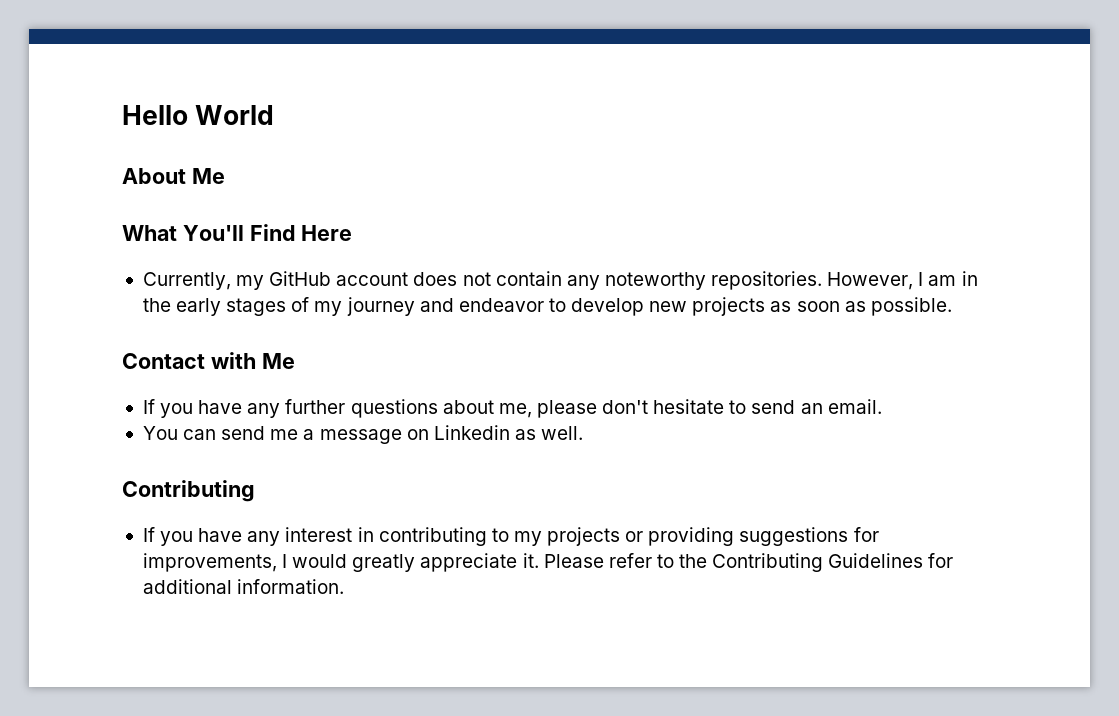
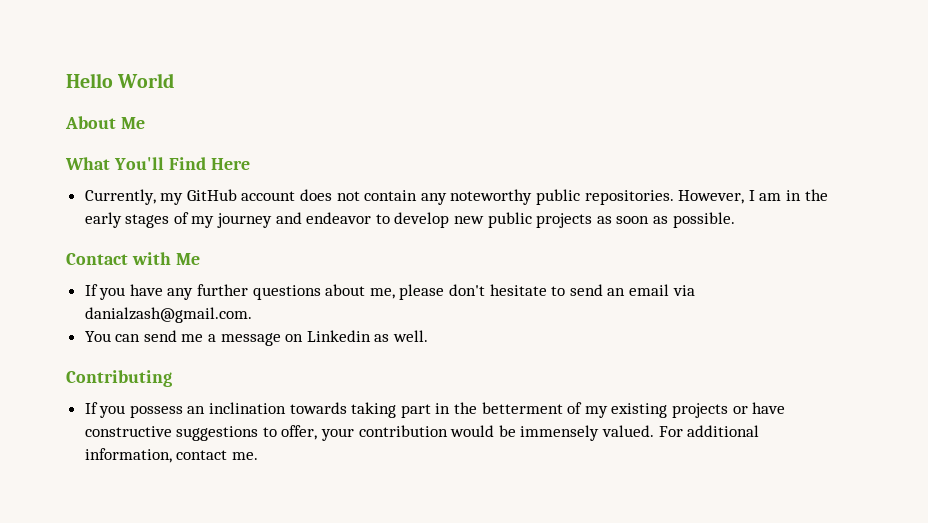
- Currently, my GitHub account does not contain any noteworthy repositories.
+ Currently, my GitHub account does not contain any noteworthy public repositories.
- However, I am in the early stages of my journey and endeavor to develop new projects as soon as possible.
+ However, I am in the early stages of my journey and endeavor to develop new public projects as soon as possible.
- If you have any further questions about me, please don't hesitate to send an email.
+ If you have any further questions about me, please don't hesitate to send an email via danialzash@gmail.com.
- If you have any interest in contributing to my projects or providing suggestions for improvements, I would greatly appreciate it. Please refer to the Contributing Guidelines for additional information.
+ If you possess an inclination towards taking part in the betterment of my existing projects or have constructive suggestions to offer, your contribution would be immensely valued. For additional information, contact me.

